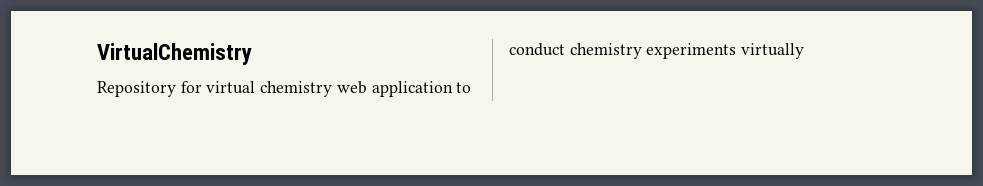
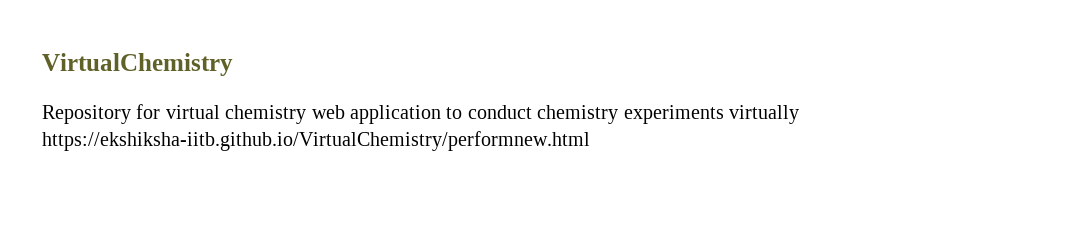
- Repository for virtual chemistry web application to conduct chemistry experiments virtually
+ Repository for virtual chemistry web application to conduct chemistry experiments virtually https://ekshiksha-iitb.github.io/VirtualChemistry/performnew.html

